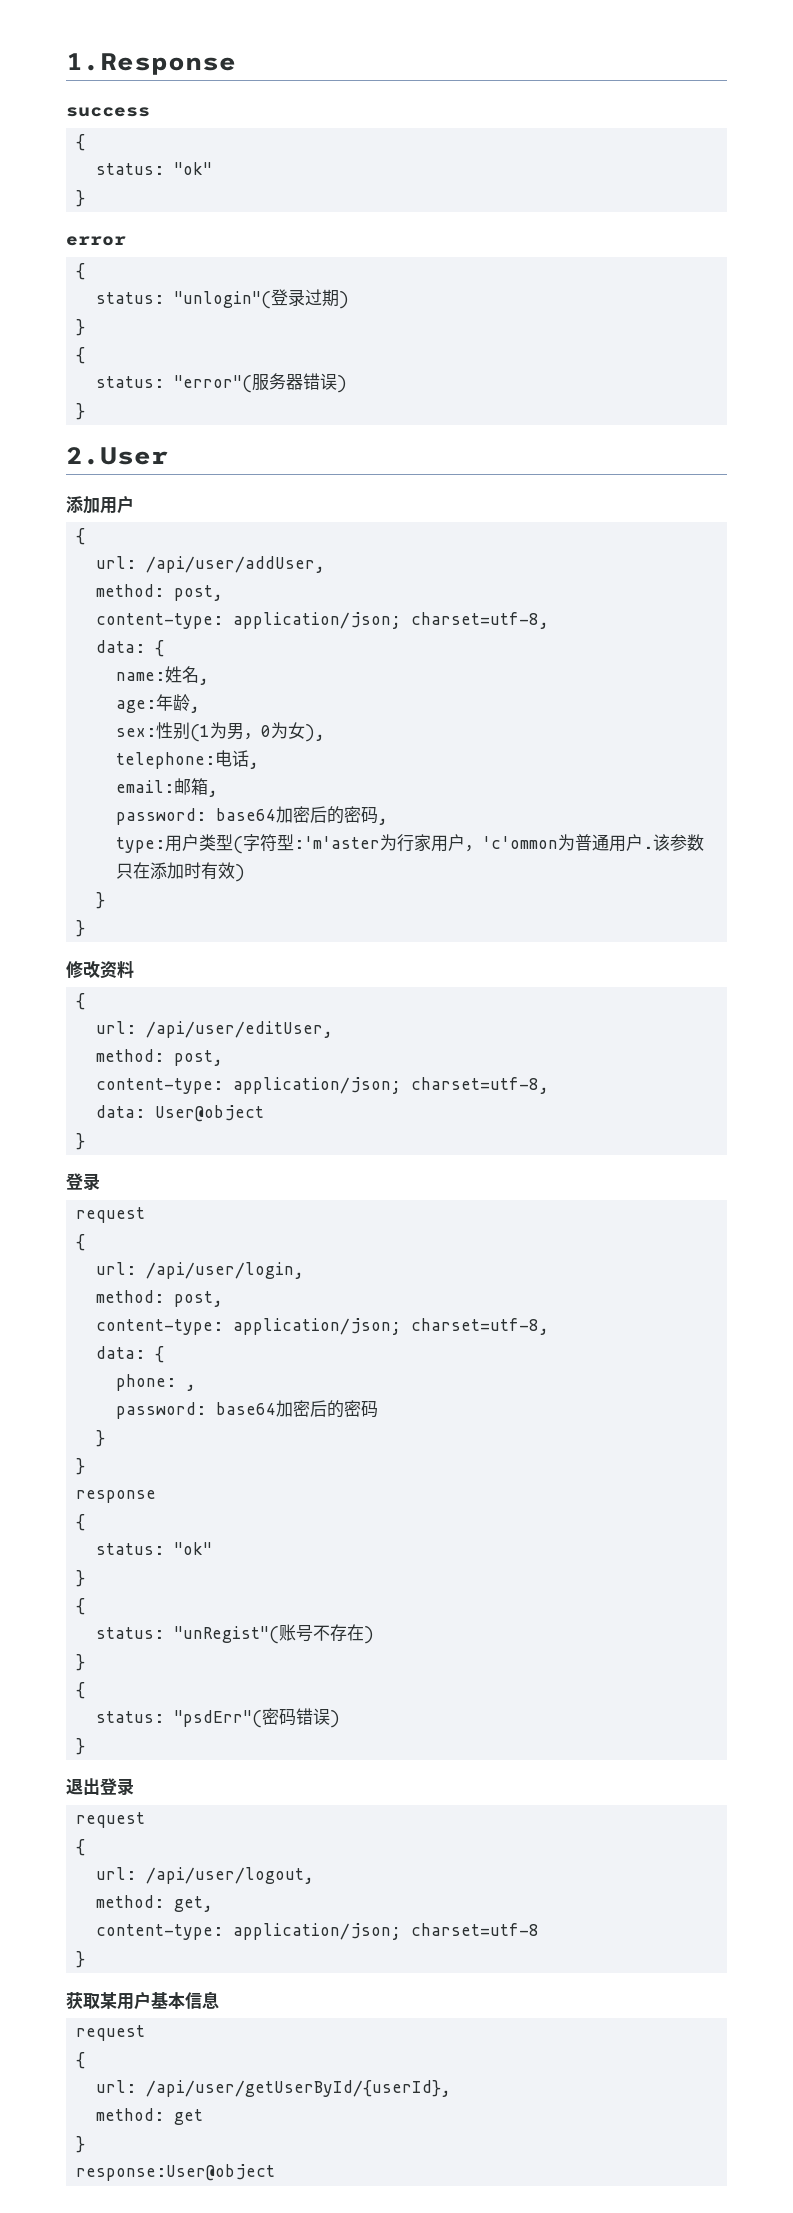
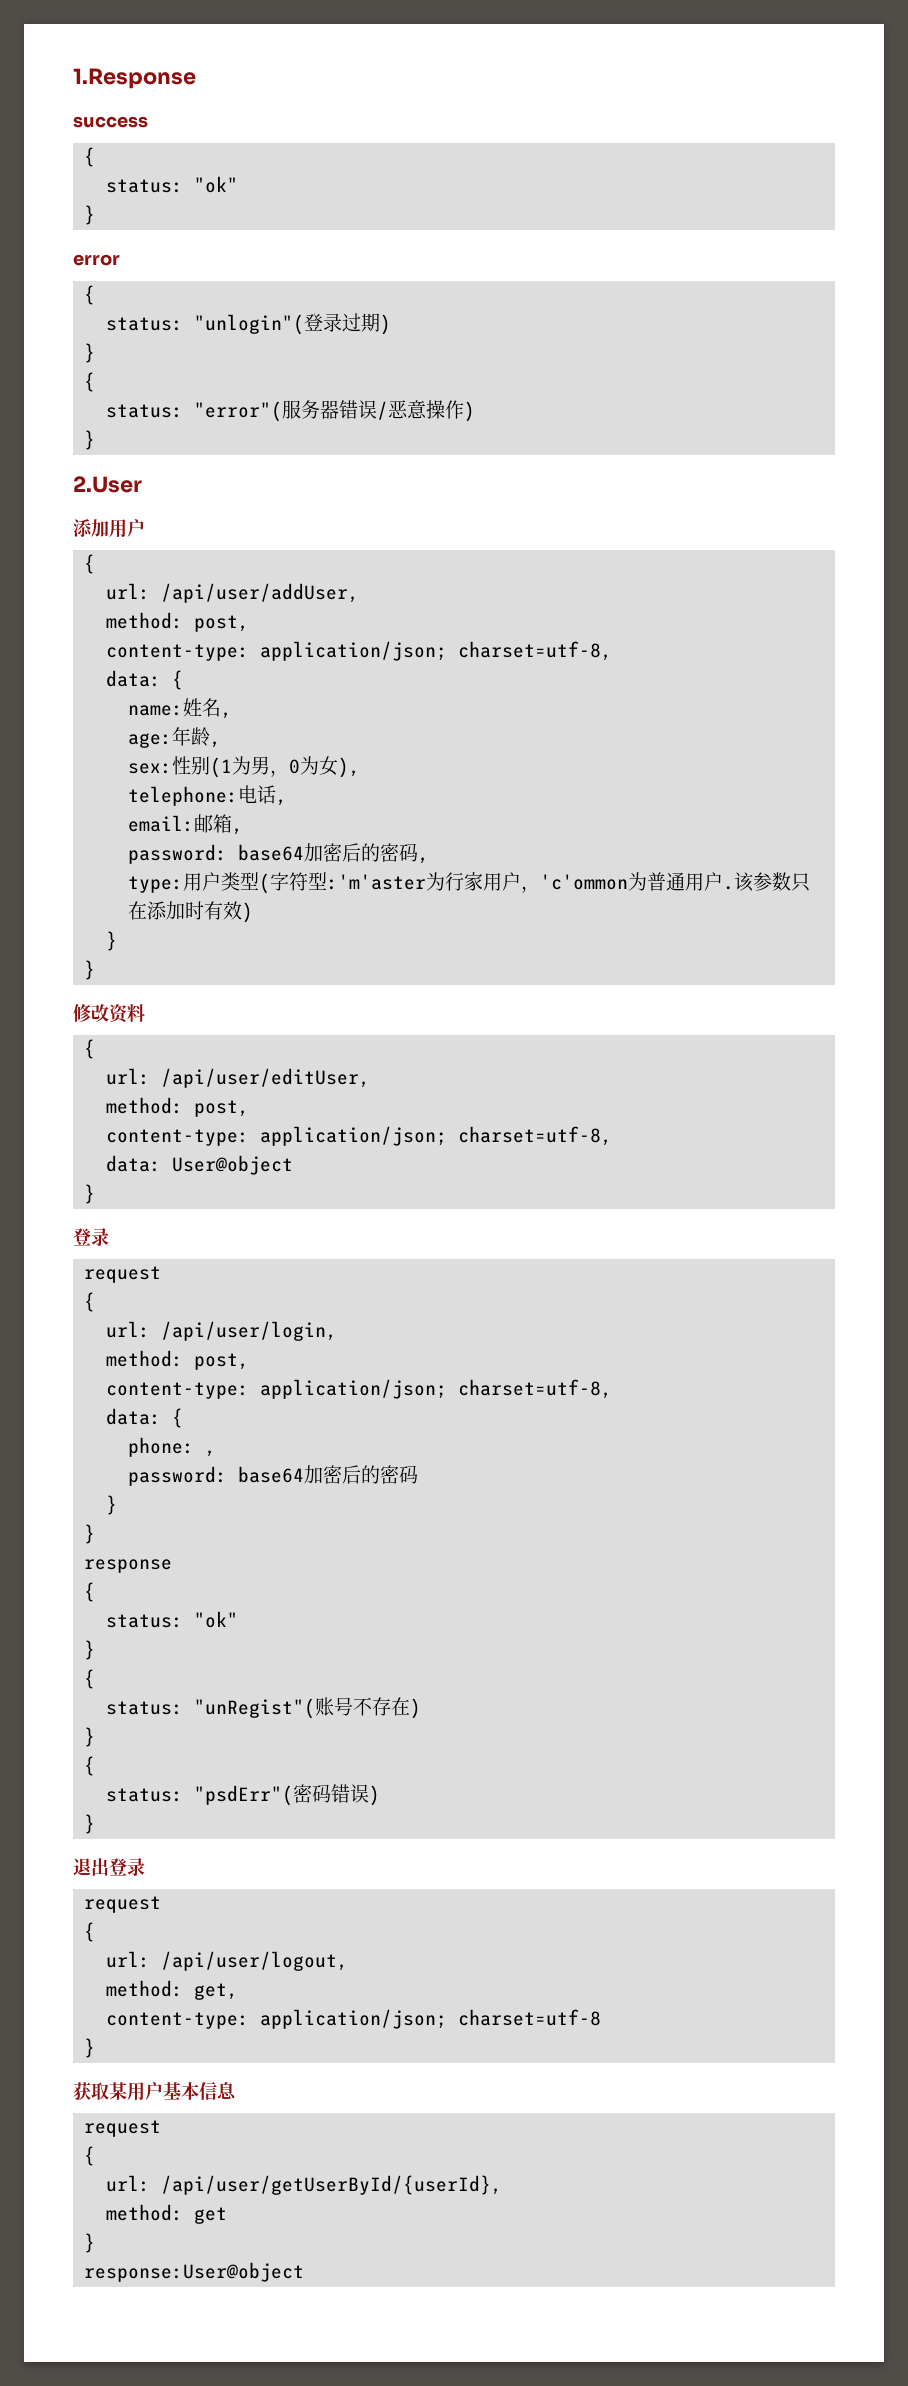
- status: "error"(服务器错误)
+ status: "error"(服务器错误/恶意操作)

